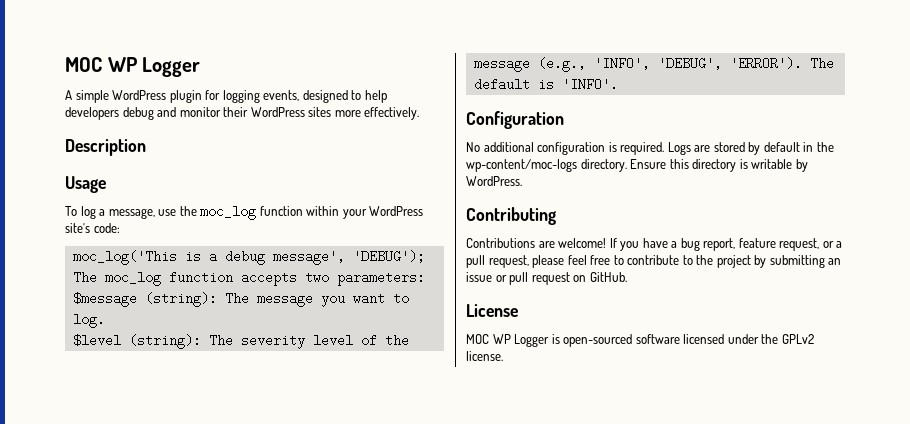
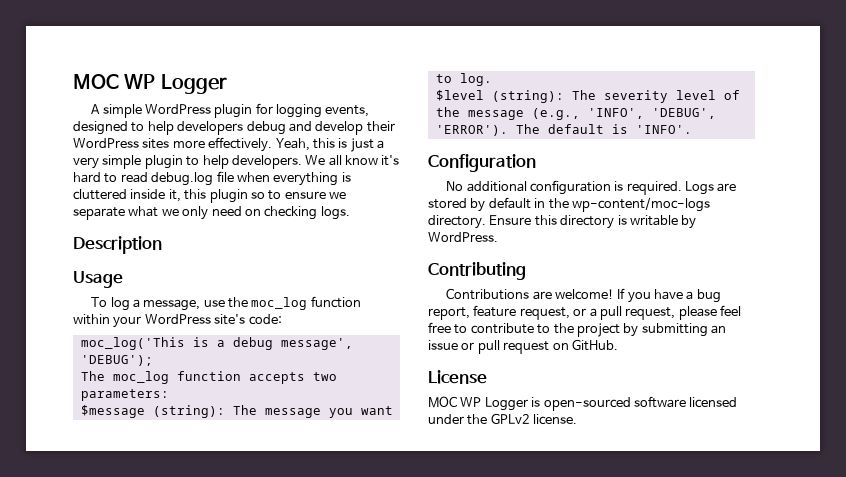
- A simple WordPress plugin for logging events, designed to help developers debug and monitor their WordPress sites more effectively.
+ A simple WordPress plugin for logging events, designed to help developers debug and develop their WordPress sites more effectively. Yeah, this is just a very simple plugin to help developers. We all know it's hard to read debug.log file when everything is cluttered inside it, this plugin so to ensure we separate what we only need on checking logs.

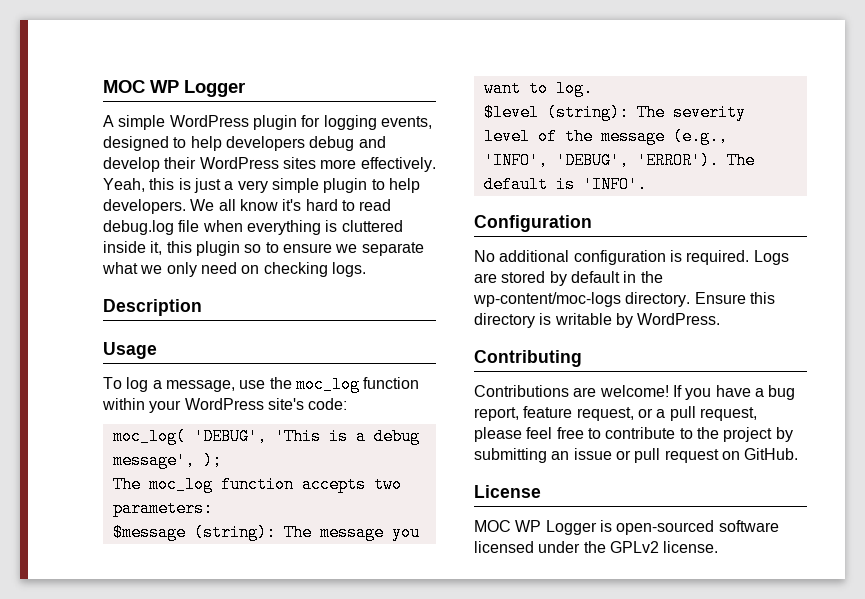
- moc_log('This is a debug message', 'DEBUG');
+ moc_log( 'DEBUG', 'This is a debug message', );

